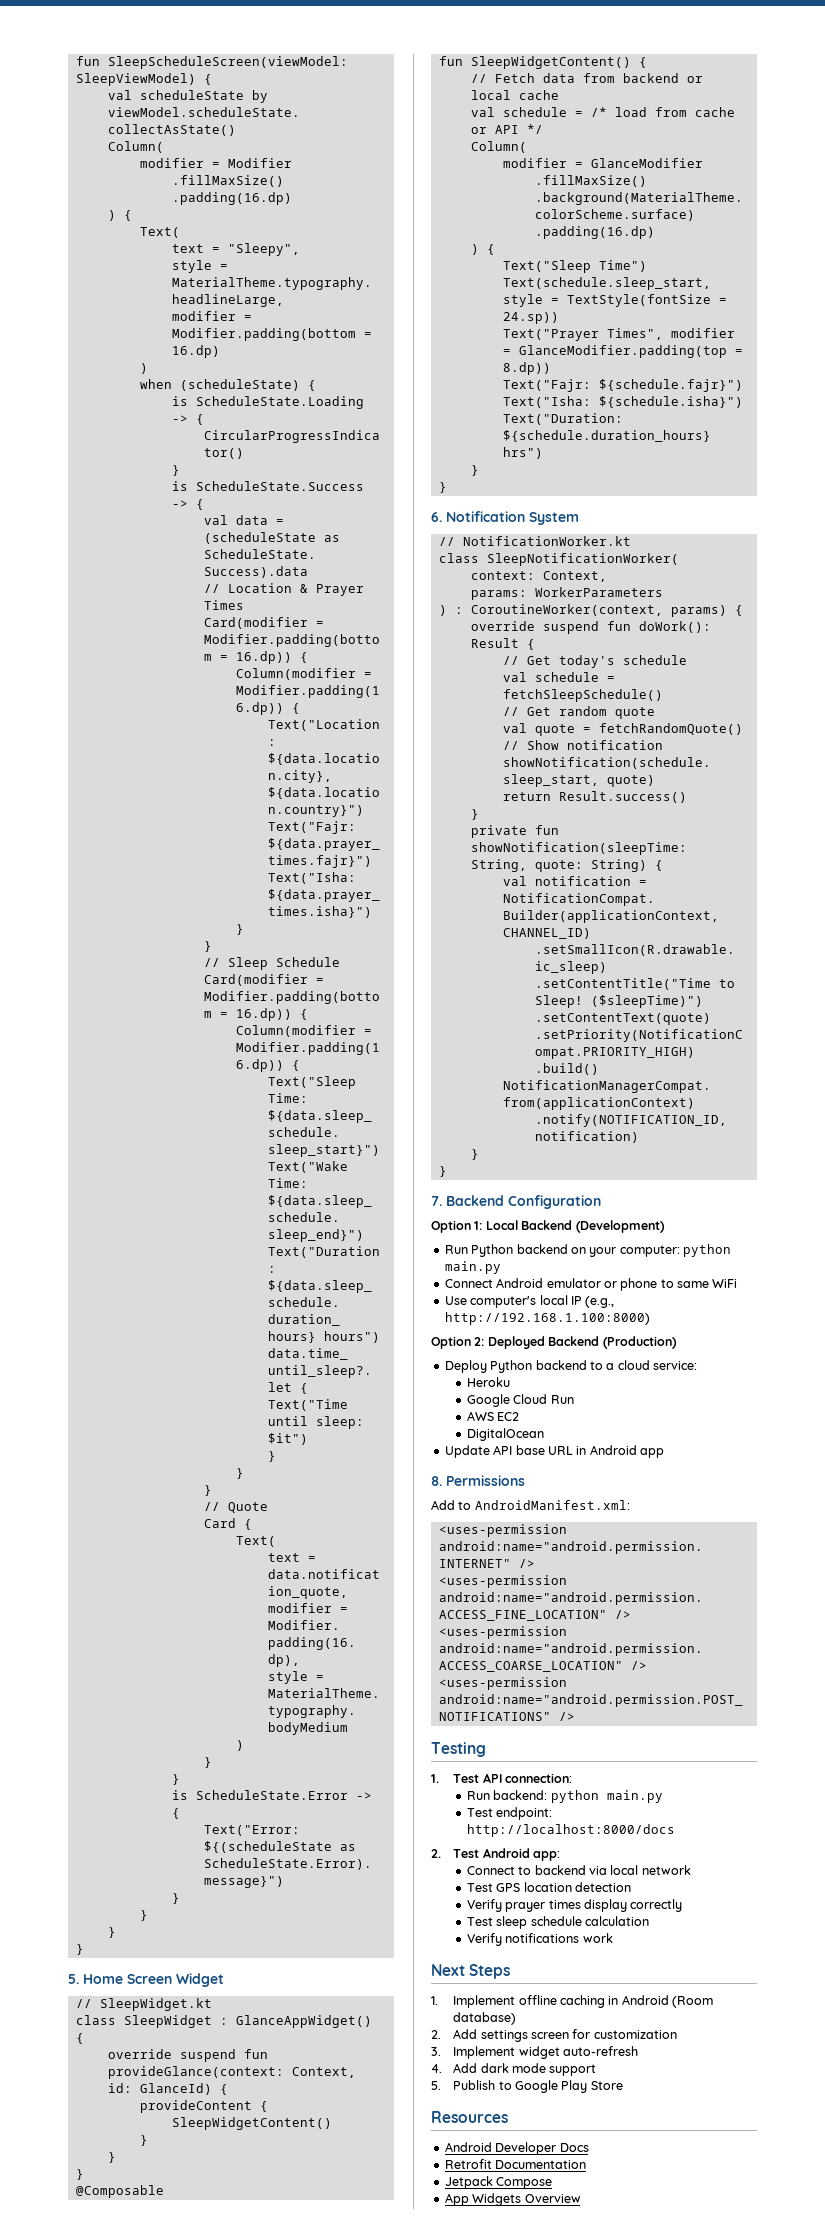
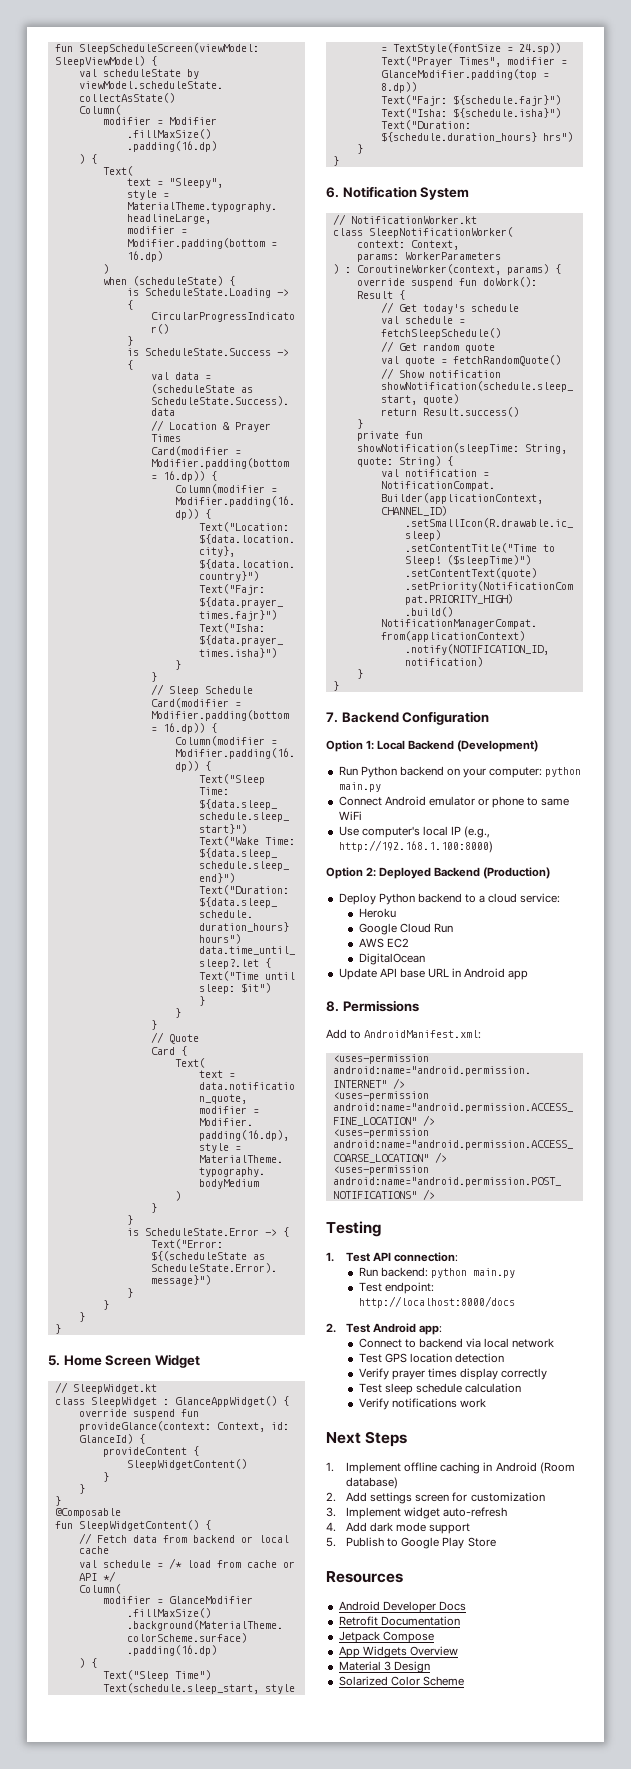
+ Material 3 Design
+ Solarized Color Scheme

